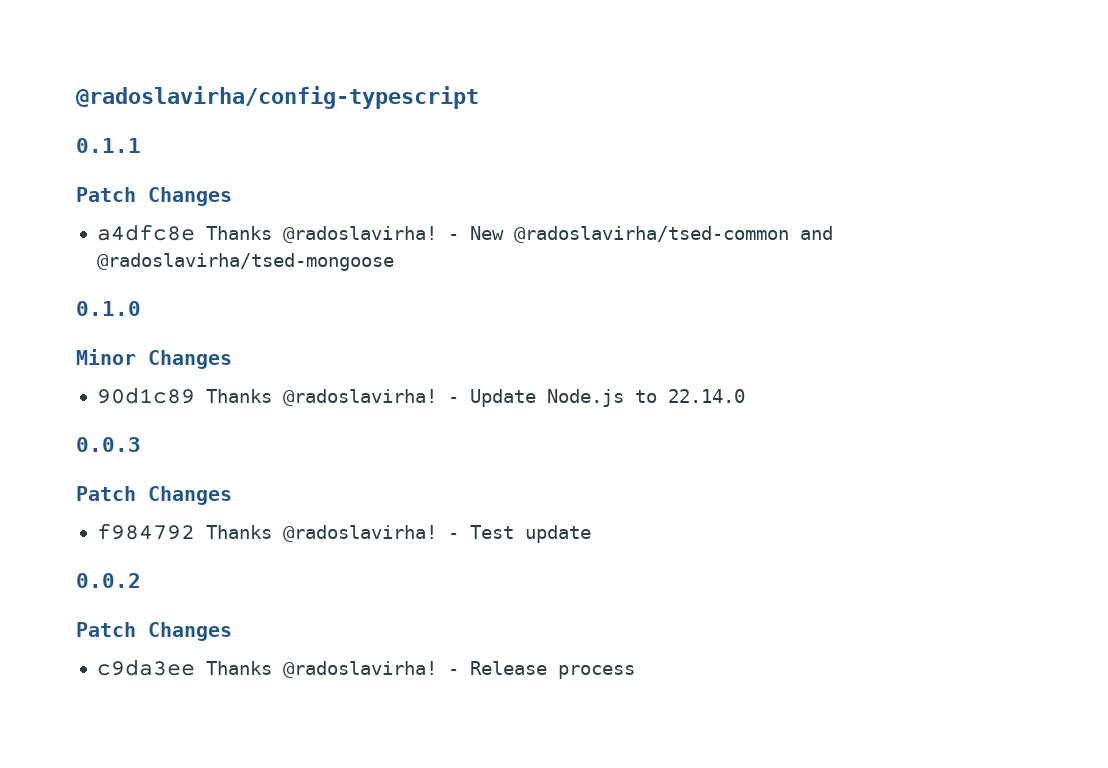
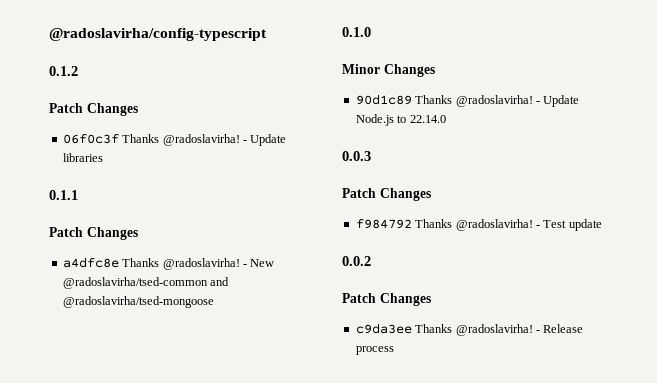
+ 0.1.2
+ Patch Changes
+ 06f0c3f Thanks @radoslavirha! - Update libraries

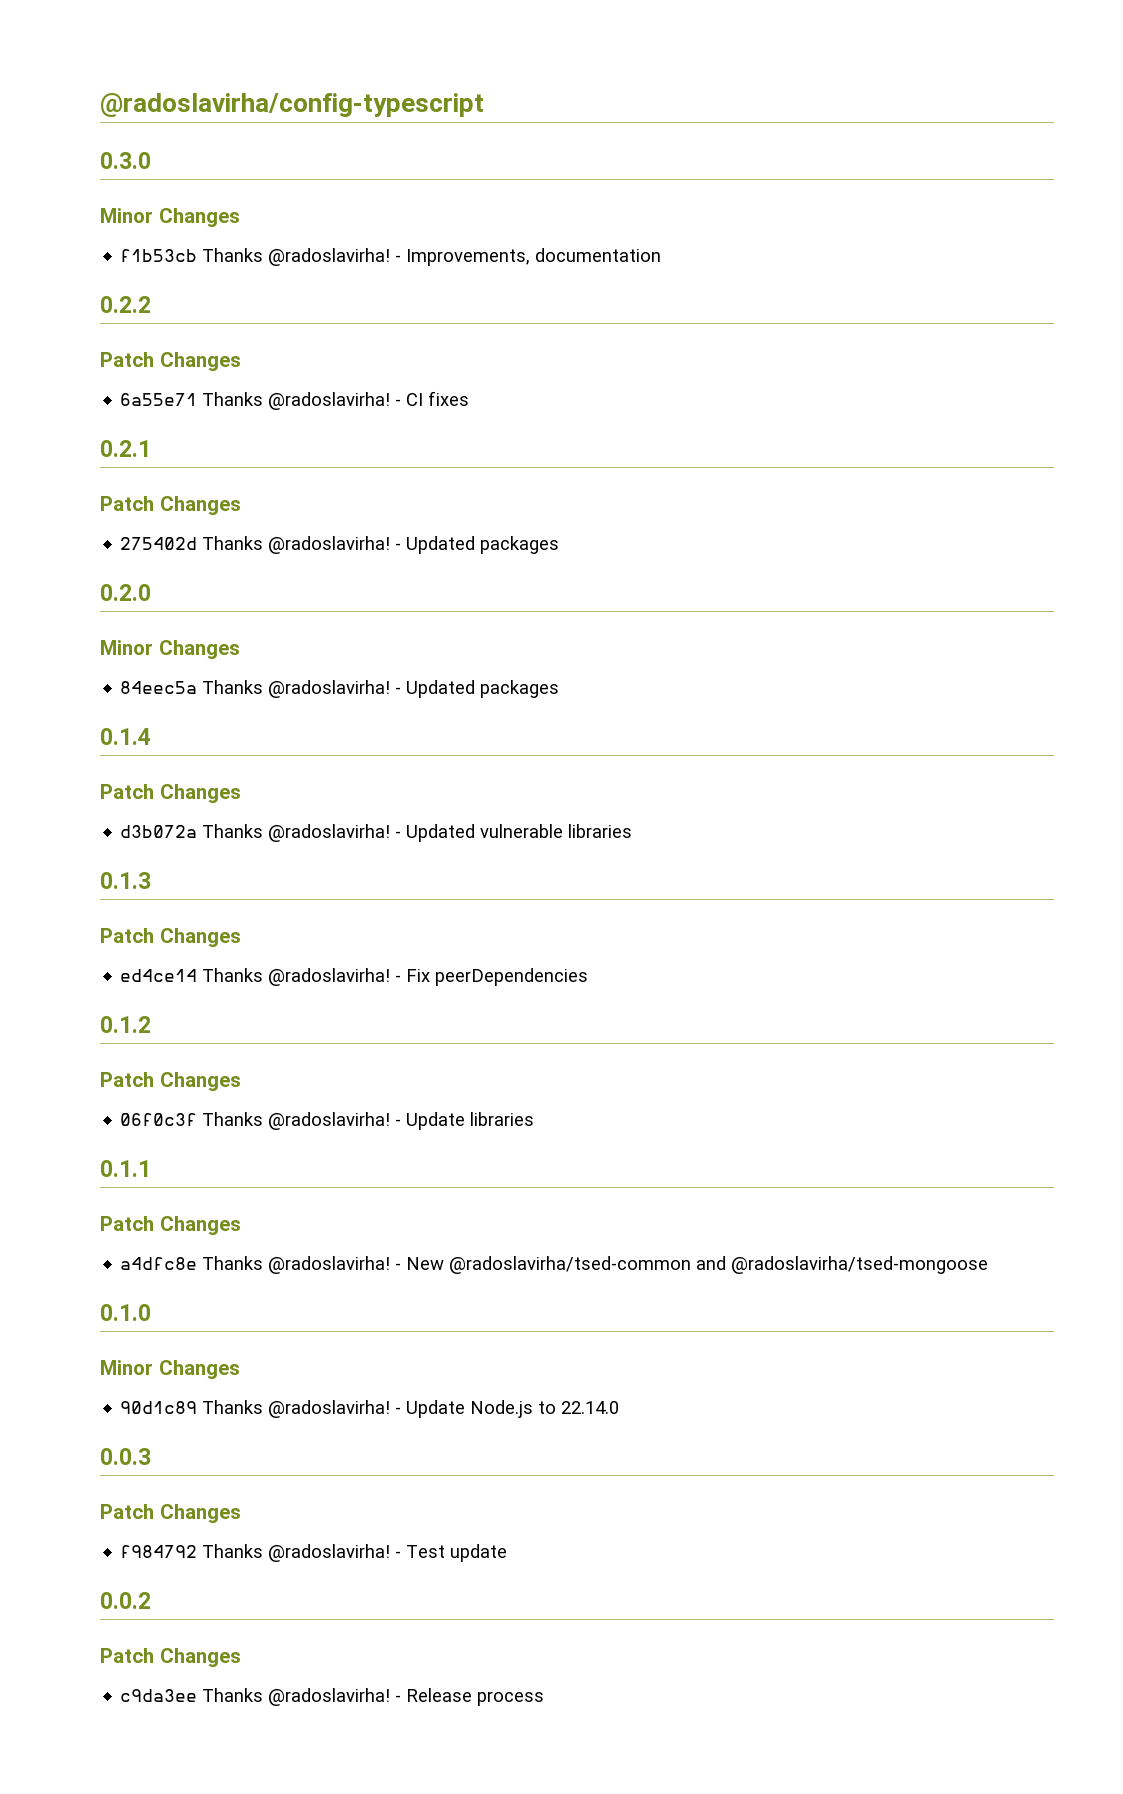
+ 0.3.0
+ Minor Changes
+ f1b53cb Thanks @radoslavirha! - Improvements, documentation
+ 0.2.2
+ Patch Changes
+ 6a55e71 Thanks @radoslavirha! - CI fixes
+ 0.2.1
+ Patch Changes
+ 275402d Thanks @radoslavirha! - Updated packages
+ 0.2.0
+ Minor Changes
+ 84eec5a Thanks @radoslavirha! - Updated packages
+ 0.1.4
+ Patch Changes
+ d3b072a Thanks @radoslavirha! - Updated vulnerable libraries
+ 0.1.3
+ Patch Changes
+ ed4ce14 Thanks @radoslavirha! - Fix peerDependencies

